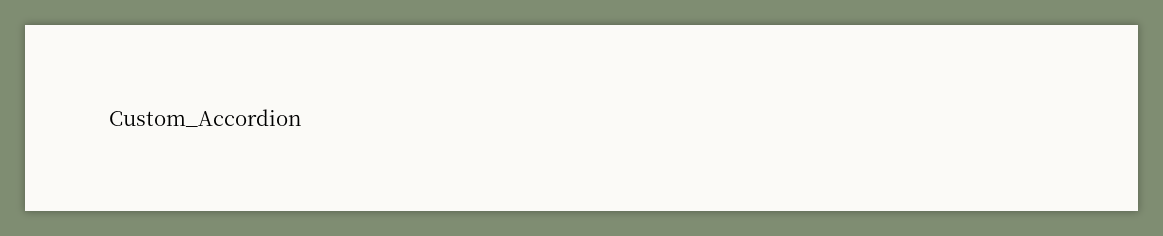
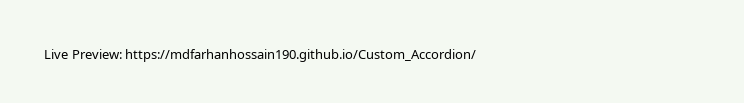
- Custom_Accordion
+ Live Preview: https://mdfarhanhossain190.github.io/Custom_Accordion/

